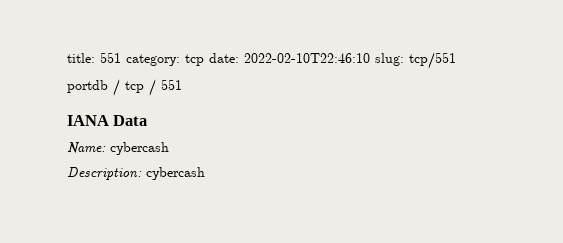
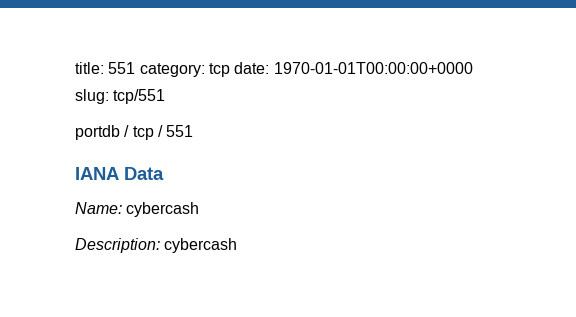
- title: 551 category: tcp date: 2022-02-10T22:46:10 slug: tcp/551
+ title: 551 category: tcp date: 1970-01-01T00:00:00+0000 slug: tcp/551

